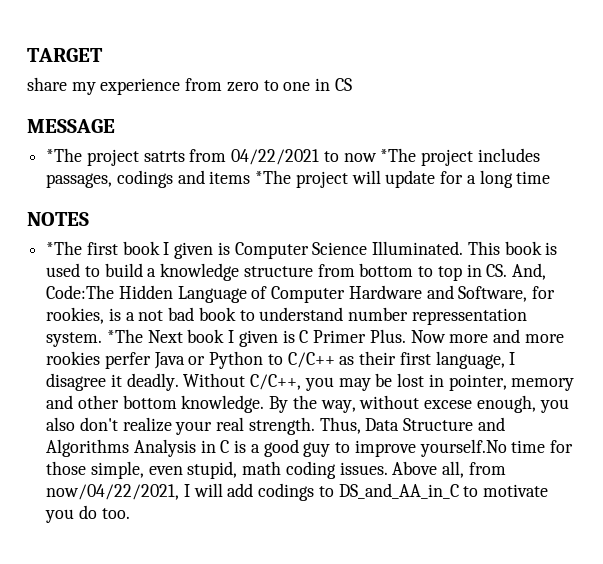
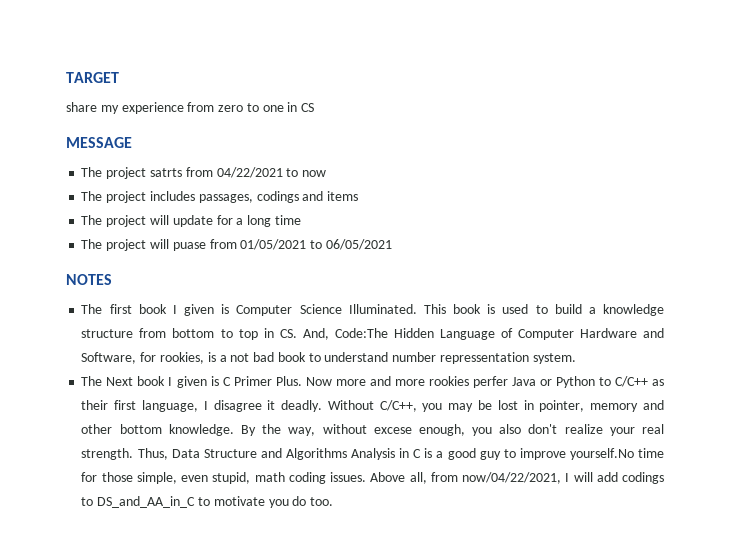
- *The project satrts from 04/22/2021 to now *The project includes passages, codings and items *The project will update for a long time
+ The project satrts from 04/22/2021 to now
+ The project includes passages, codings and items
+ The project will update for a long time
+ The project will puase from 01/05/2021 to 06/05/2021
- *The first book I given is Computer Science Illuminated.
+ The first book I given is Computer Science Illuminated.
- This book is used to build a knowledge structure from bottom to top in CS. And, Code:The Hidden Language of Computer Hardware and Software, for rookies, is a not bad book to understand number repressentation system. *The Next book I given is C Primer Plus.
+ This book is used to build a knowledge structure from bottom to top in CS. And, Code:The Hidden Language of Computer Hardware and Software, for rookies, is a not bad book to understand number repressentation system.
+ The Next book I given is C Primer Plus.

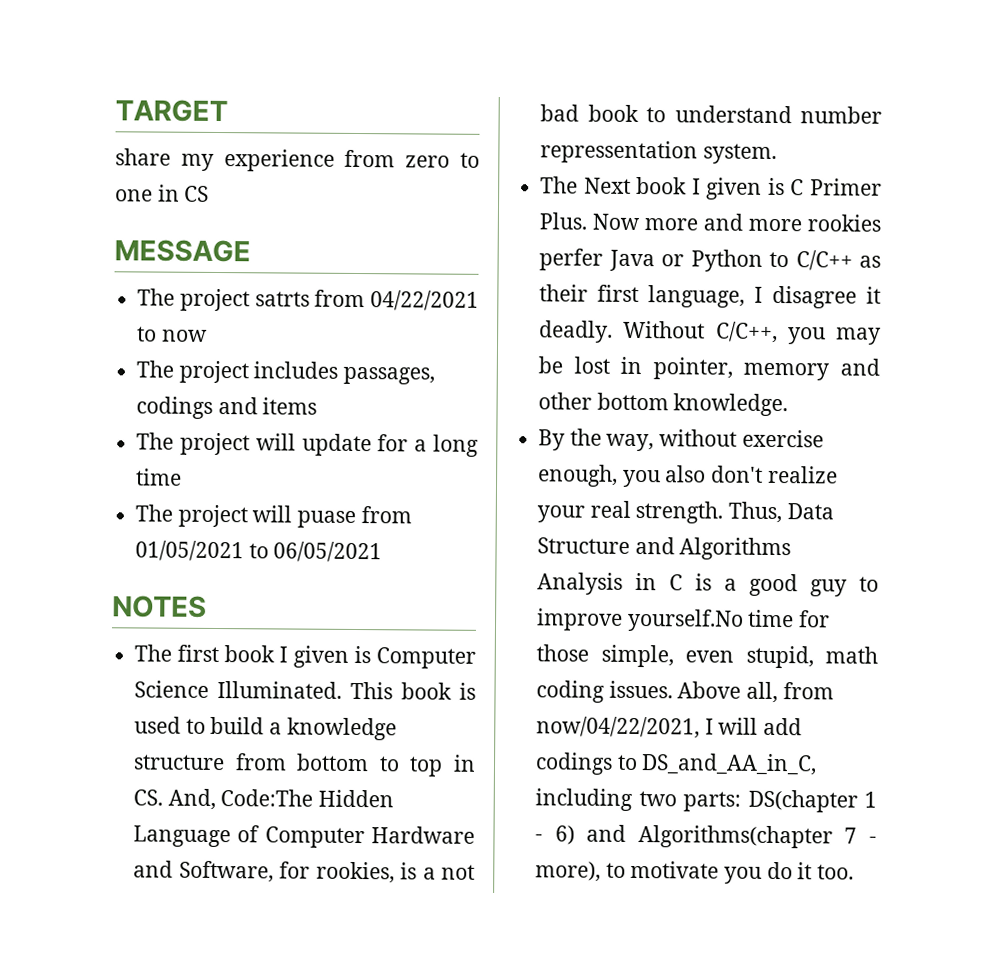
- Without C/C++, you may be lost in pointer, memory and other bottom knowledge. By the way, without excese enough, you also don't realize your real strength.
+ Without C/C++, you may be lost in pointer, memory and other bottom knowledge.
+ By the way, without exercise enough, you also don't realize your real strength.
- Above all, from now/04/22/2021, I will add codings to DS_and_AA_in_C to motivate you do too.
+ Above all, from now/04/22/2021, I will add codings to DS_and_AA_in_C, including two parts: DS(chapter 1 - 6) and Algorithms(chapter 7 - more), to motivate you do it too.

